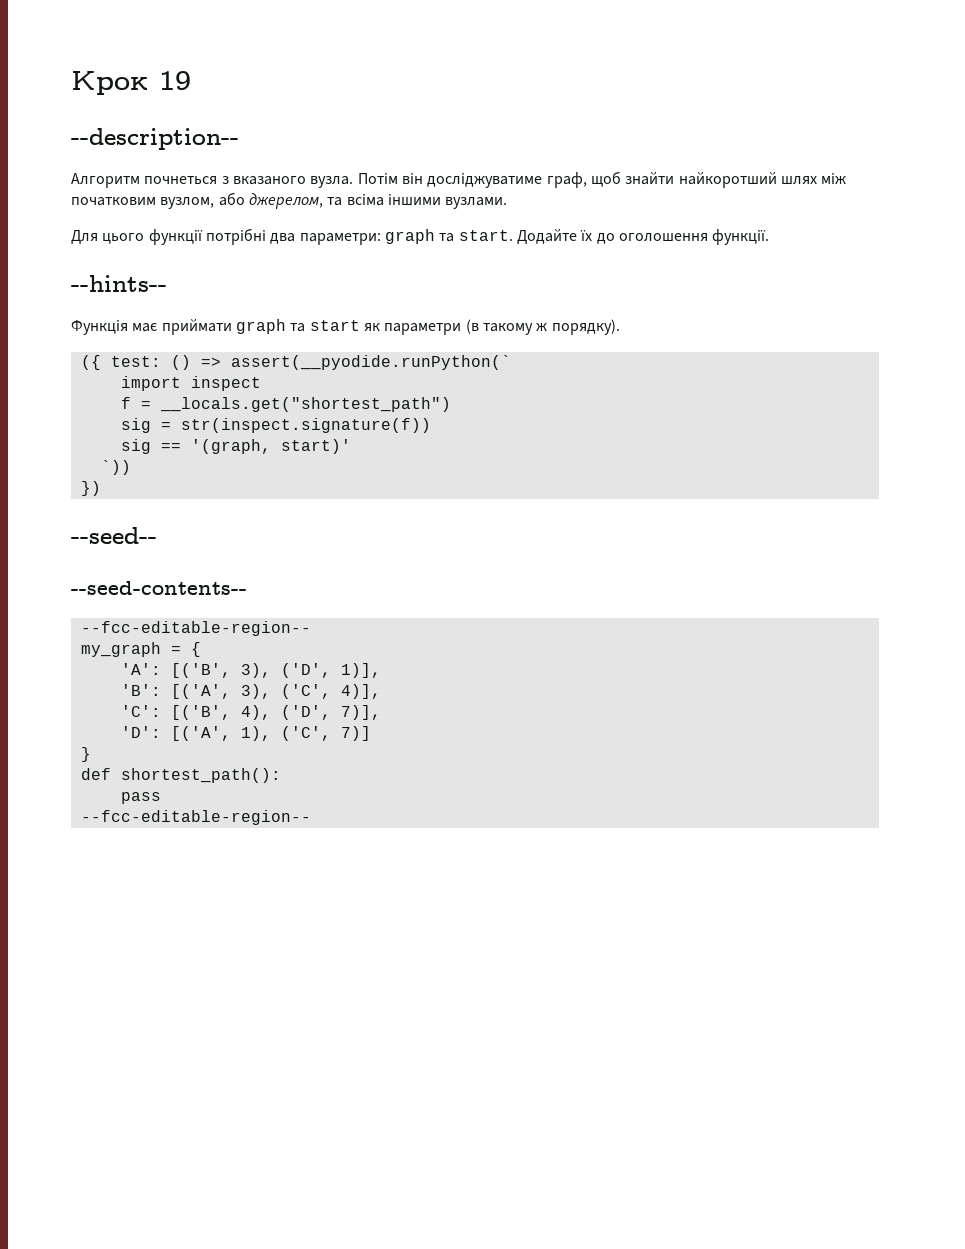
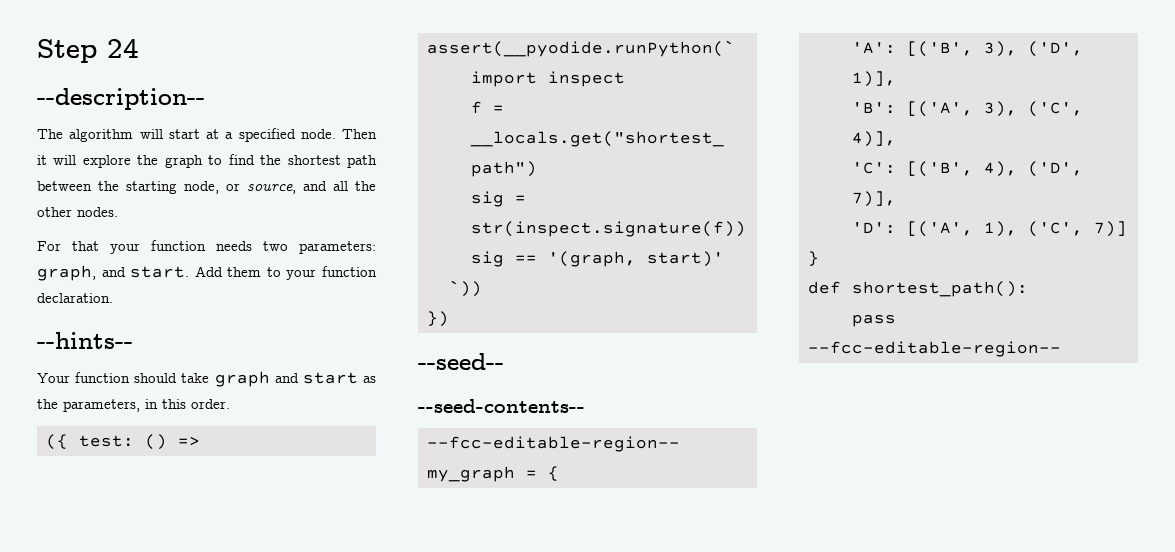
- Крок 19
+ Step 24
- Алгоритм почнеться з вказаного вузла. Потім він досліджуватиме граф, щоб знайти найкоротший шлях між початковим вузлом, або джерелом, та всіма іншими вузлами.
- Для цього функції потрібні два параметри: graph та start. Додайте їх до оголошення функції.
+ The algorithm will start at a specified node. Then it will explore the graph to find the shortest path between the starting node, or source, and all the other nodes.
+ For that your function needs two parameters: graph, and start. Add them to your function declaration.
  --hints--
- Функція має приймати graph та start як параметри (в такому ж порядку).
+ Your function should take graph and start as the parameters, in this order.

